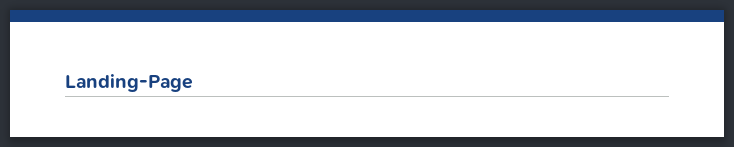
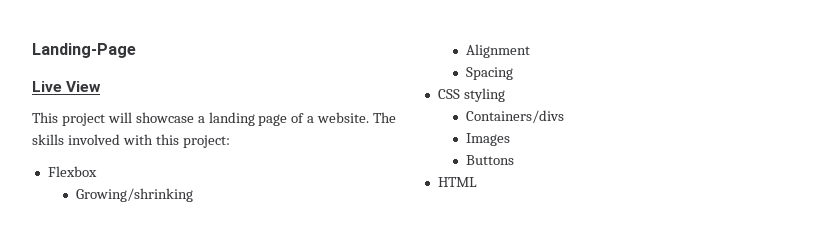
+ Live View
+ This project will showcase a landing page of a website. The skills involved with this project:
+ Flexbox
+ Growing/shrinking
+ Alignment
+ Spacing
+ CSS styling
+ Containers/divs
+ Images
+ Buttons
+ HTML

